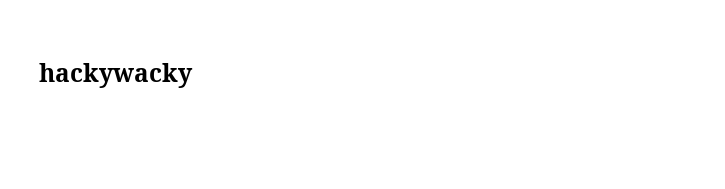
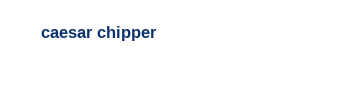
- hackywacky
+ caesar chipper

